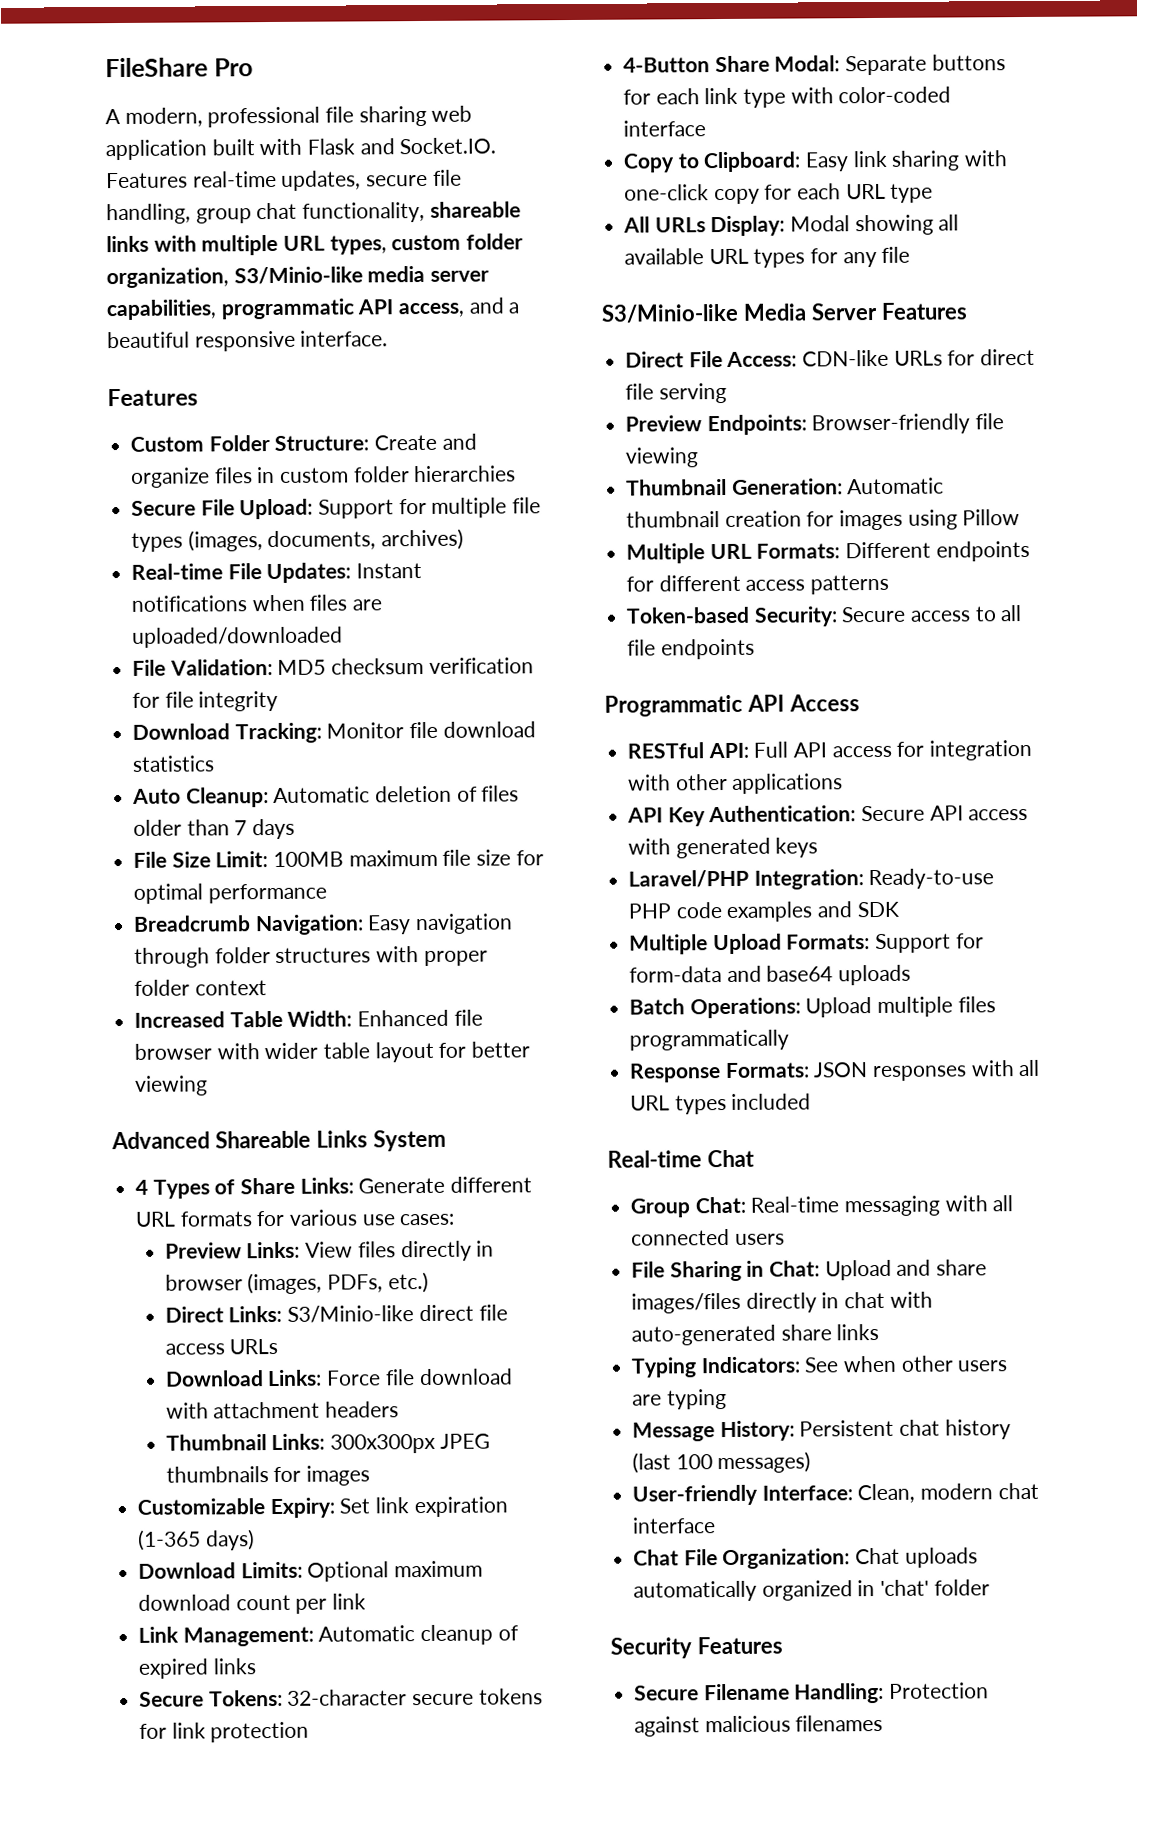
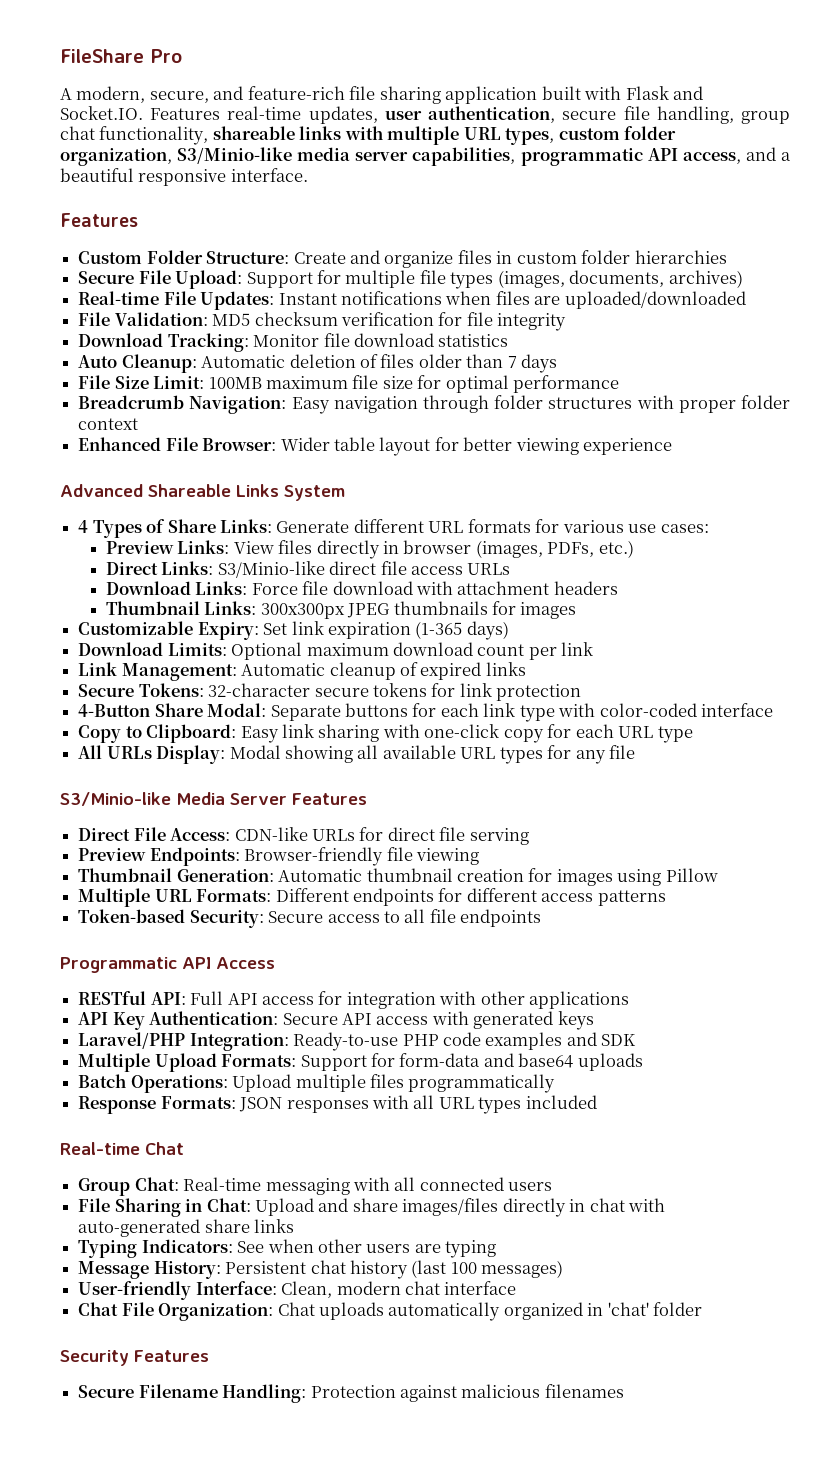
- A modern, professional file sharing web application built with Flask and Socket.IO. Features real-time updates, secure file handling, group chat functionality, shareable links with multiple URL types, custom folder organization, S3/Minio-like media server capabilities, programmatic API access, and a beautiful responsive interface.
+ A modern, secure, and feature-rich file sharing application built with Flask and Socket.IO. Features real-time updates, user authentication, secure file handling, group chat functionality, shareable links with multiple URL types, custom folder organization, S3/Minio-like media server capabilities, programmatic API access, and a beautiful responsive interface.
- Increased Table Width: Enhanced file browser with wider table layout for better viewing
+ Enhanced File Browser: Wider table layout for better viewing experience

